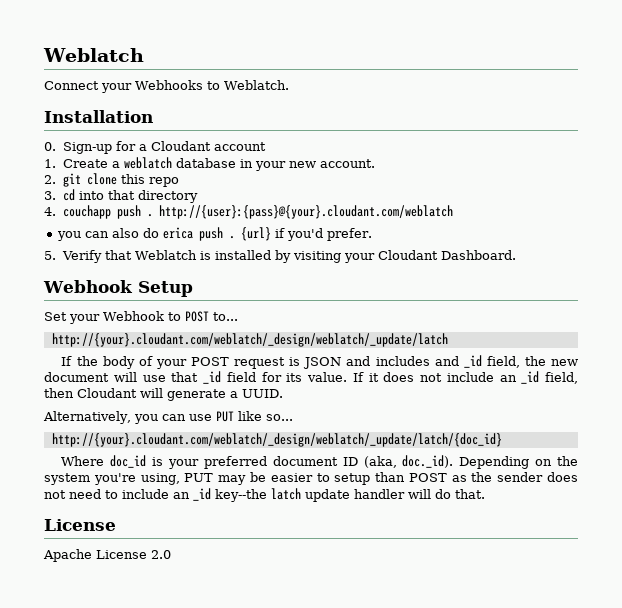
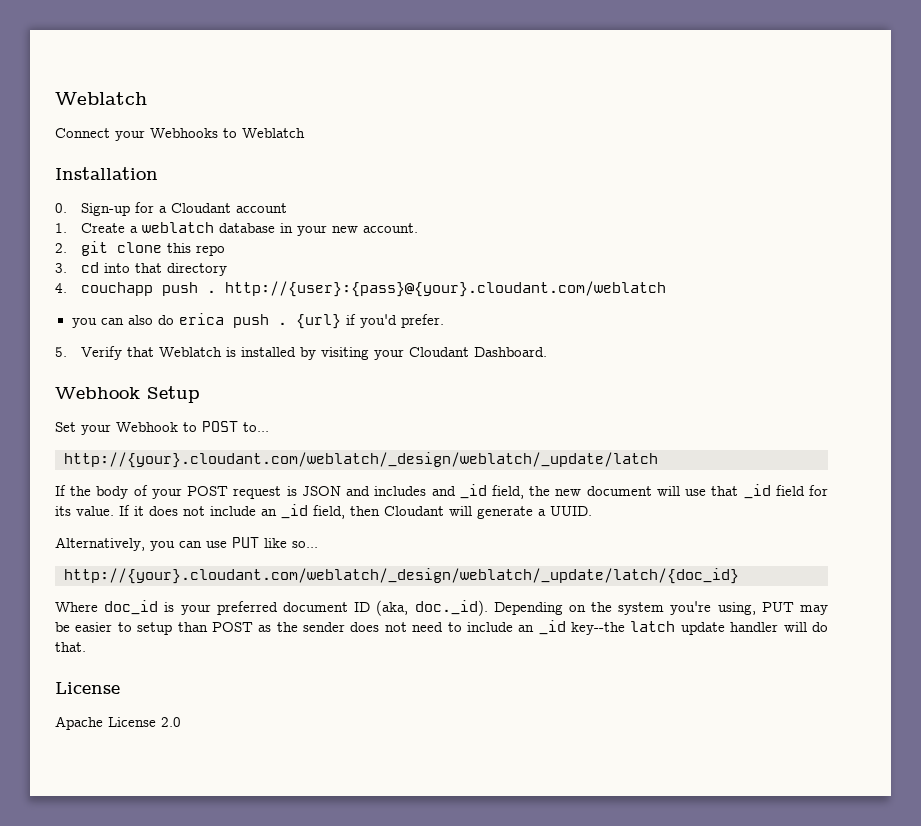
- Connect your Webhooks to Weblatch.
+ Connect your Webhooks to Weblatch

